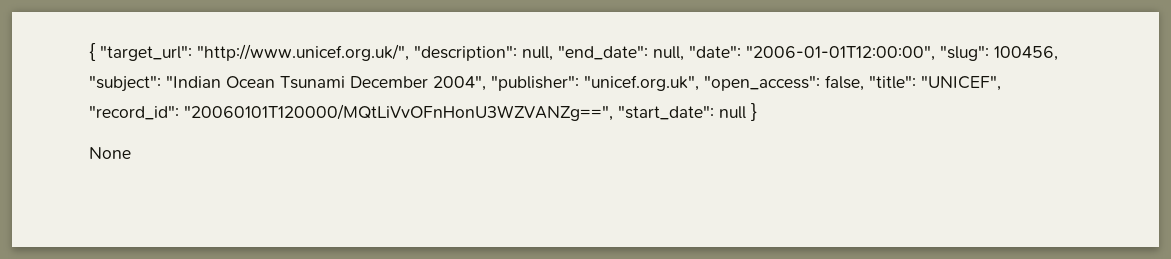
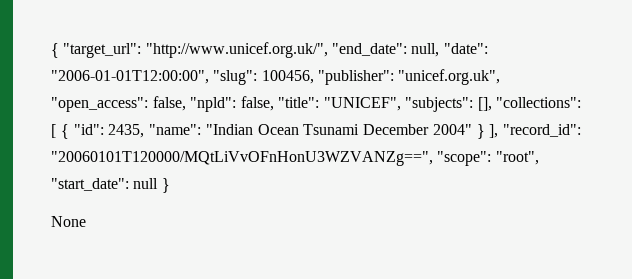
- { "target_url": "http://www.unicef.org.uk/", "description": null, "end_date": null, "date": "2006-01-01T12:00:00", "slug": 100456, "subject": "Indian Ocean Tsunami December 2004", "publisher": "unicef.org.uk", "open_access": false, "title": "UNICEF", "record_id": "20060101T120000/MQtLiVvOFnHonU3WZVANZg==", "start_date": null }
+ { "target_url": "http://www.unicef.org.uk/", "end_date": null, "date": "2006-01-01T12:00:00", "slug": 100456, "publisher": "unicef.org.uk", "open_access": false, "npld": false, "title": "UNICEF", "subjects": [], "collections": [ { "id": 2435, "name": "Indian Ocean Tsunami December 2004" } ], "record_id": "20060101T120000/MQtLiVvOFnHonU3WZVANZg==", "scope": "root", "start_date": null }

